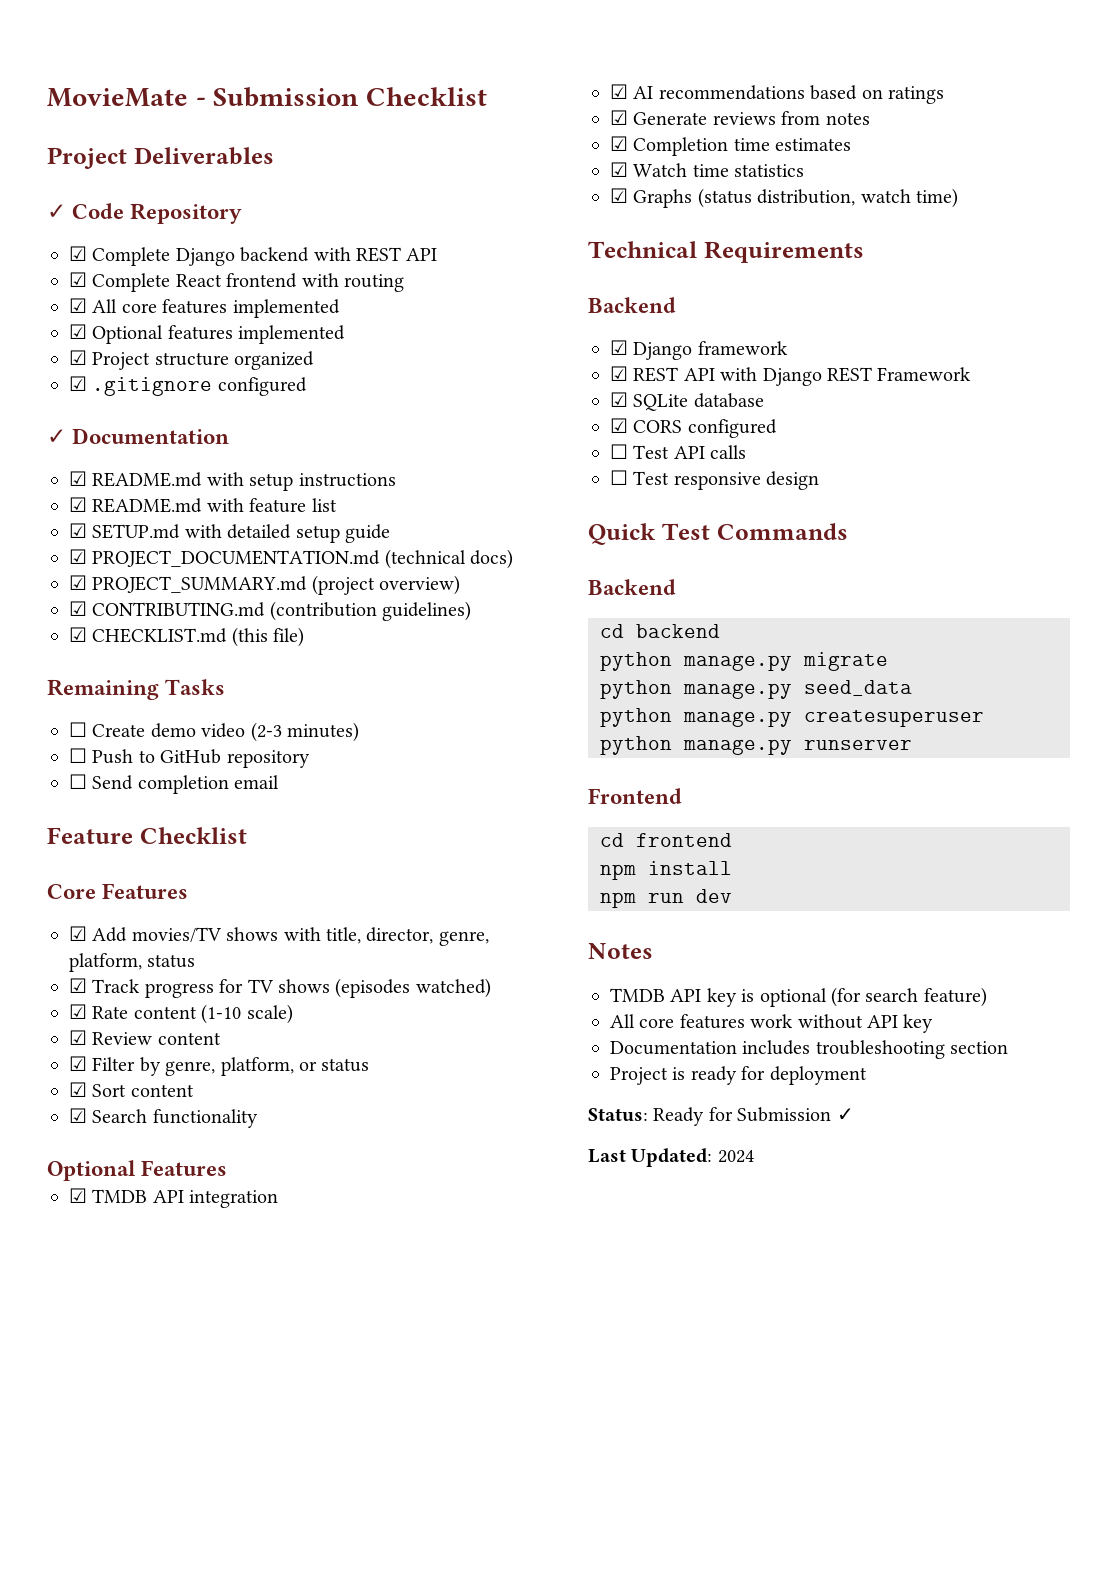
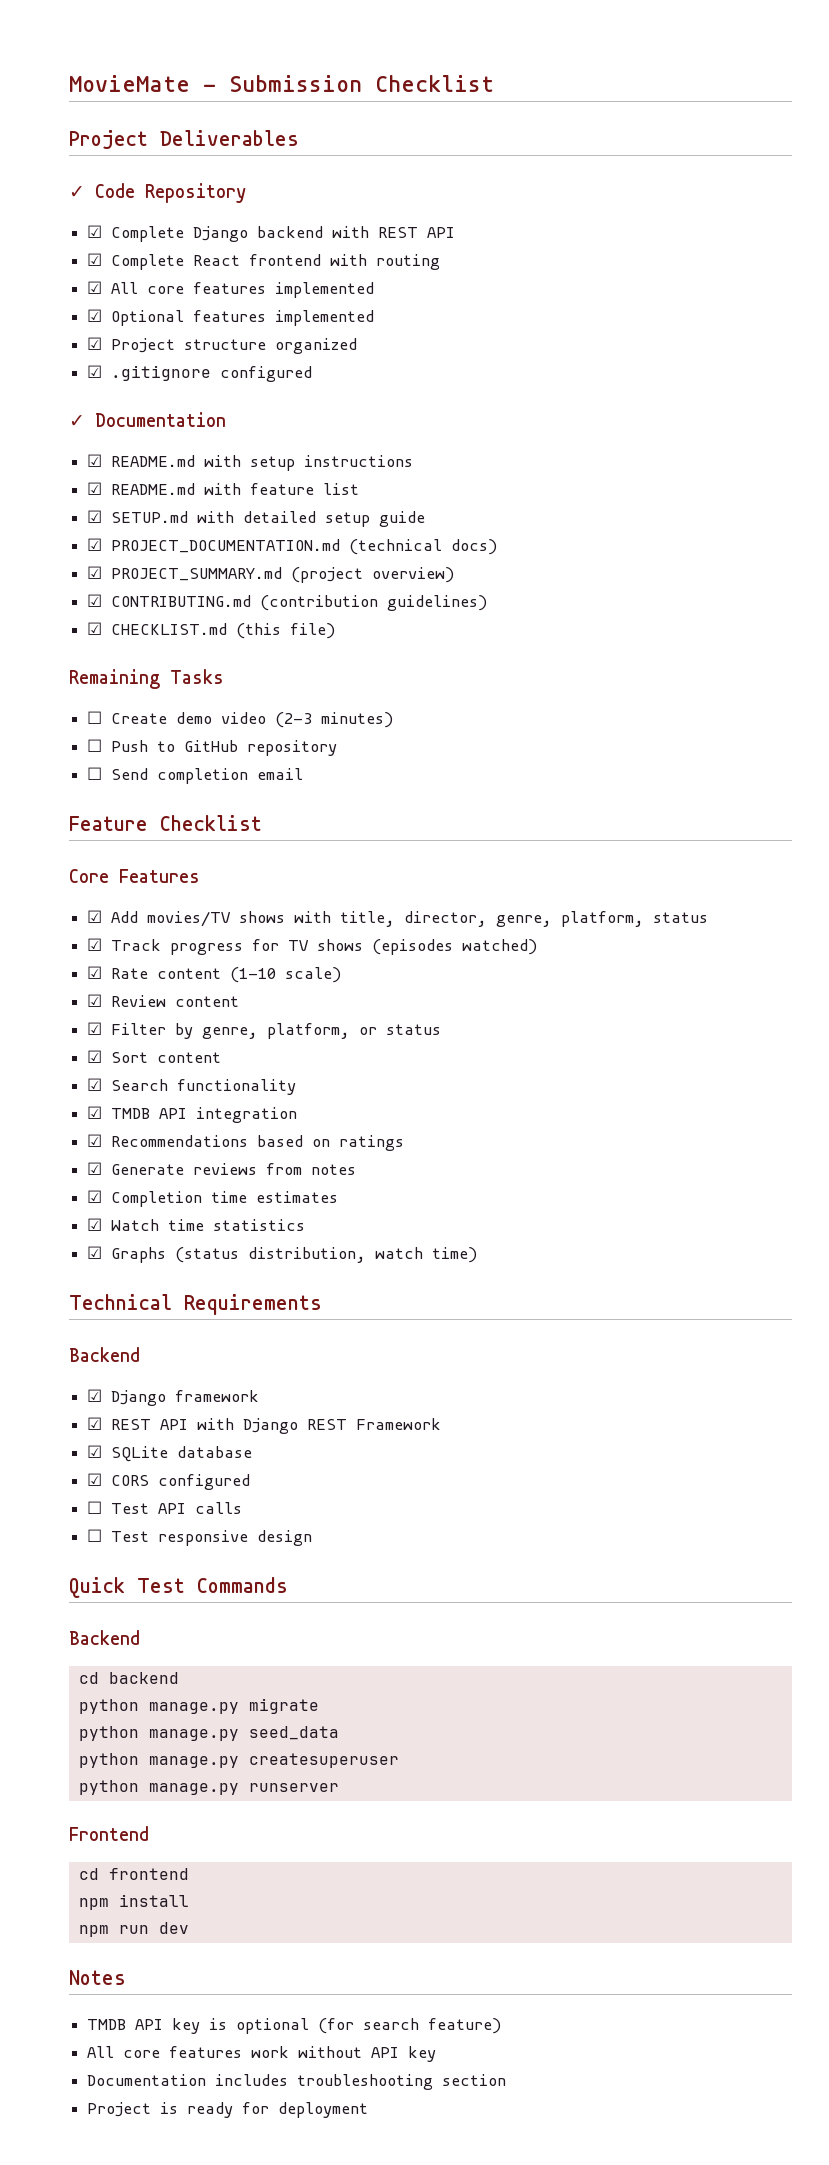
- Optional Features
- ☑ AI recommendations based on ratings
+ ☑ Recommendations based on ratings
- Status: Ready for Submission ✓
- Last Updated: 2024

